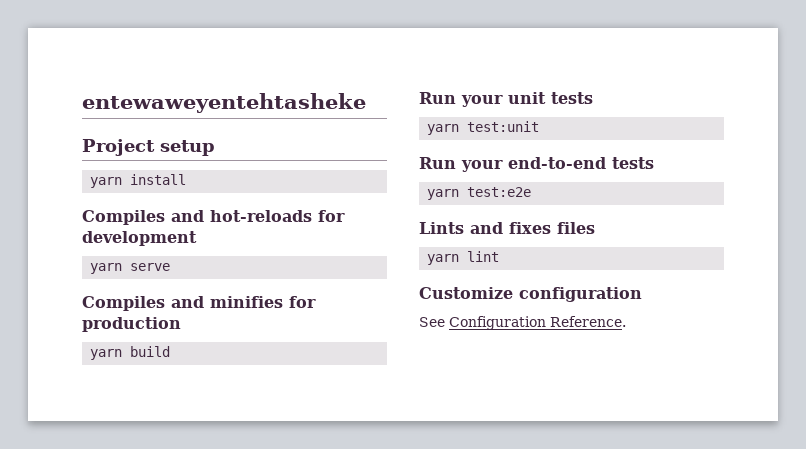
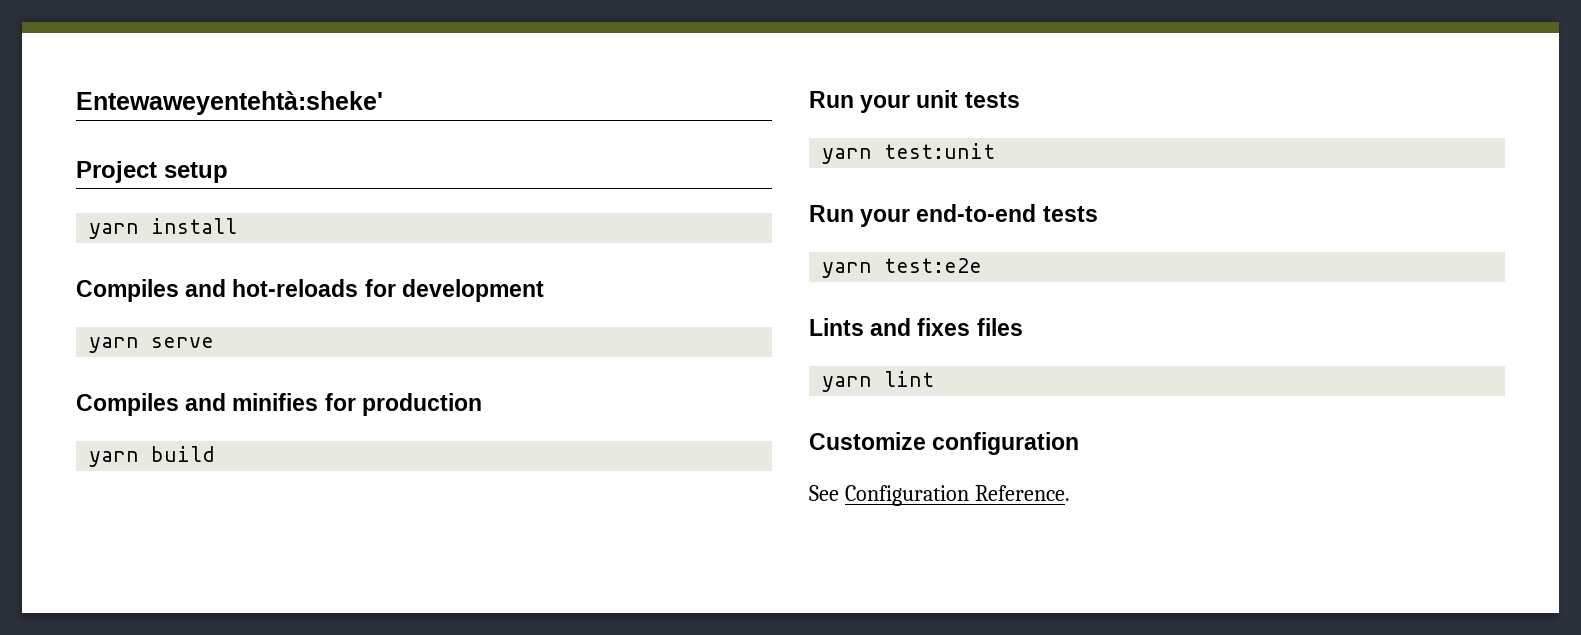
- entewaweyentehtasheke
+ Entewaweyentehtà:sheke'

